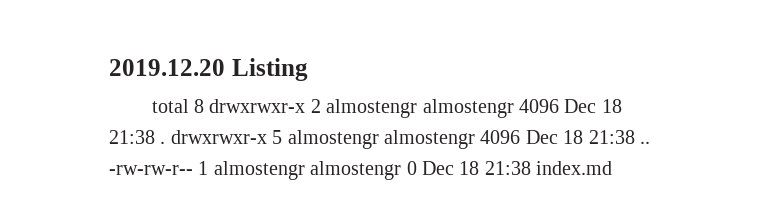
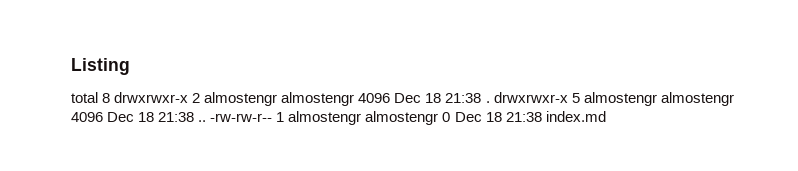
- 2019.12.20 Listing
+ Listing

